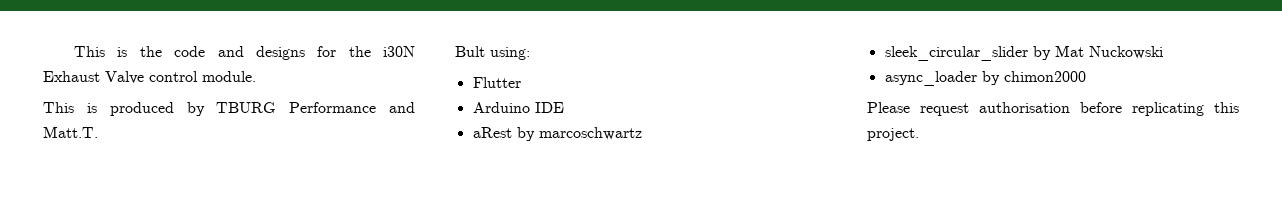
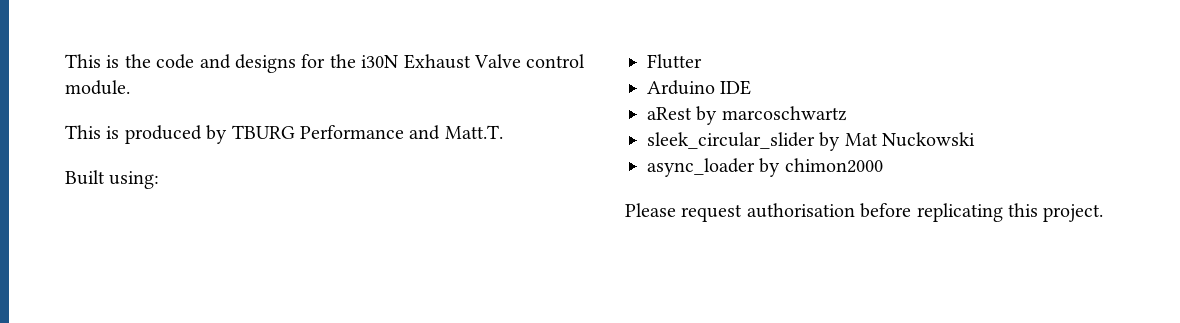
- Bult using:
+ Built using:

